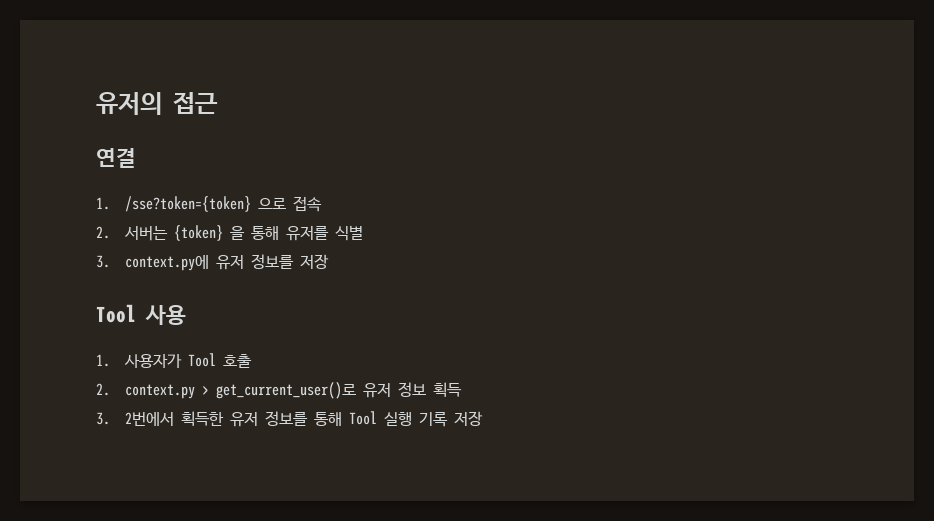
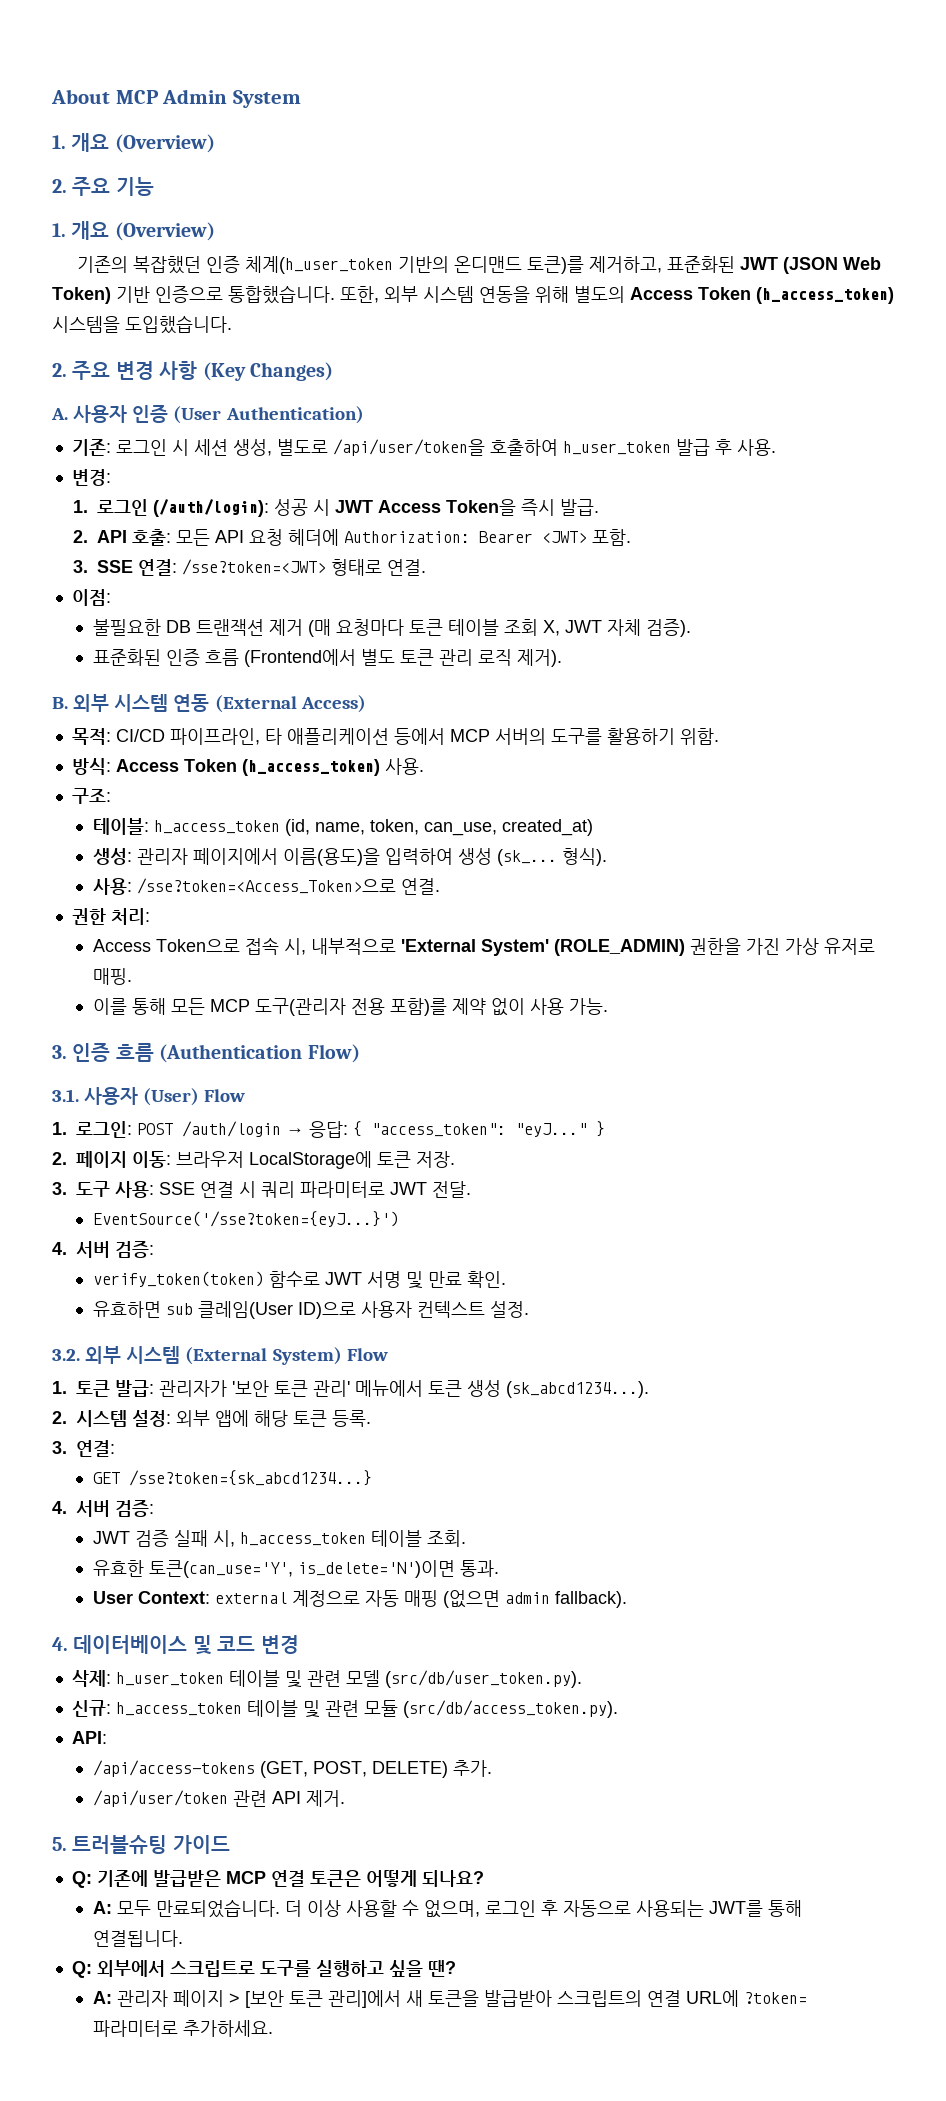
- 유저의 접근
- 연결
- 1. /sse?token={token} 으로 접속
- 2. 서버는 {token} 을 통해 유저를 식별
- 3. context.py에 유저 정보를 저장
- Tool 사용
- 1. 사용자가 Tool 호출
- 2. context.py > get_current_user()로 유저 정보 획득
- 3. 2번에서 획득한 유저 정보를 통해 Tool 실행 기록 저장
+ About MCP Admin System
+ 1. 개요 (Overview)
+ 2. 주요 기능
+ 1. 개요 (Overview)
+ 기존의 복잡했던 인증 체계(h_user_token 기반의 온디맨드 토큰)를 제거하고, 표준화된 JWT (JSON Web Token) 기반 인증으로 통합했습니다. 또한, 외부 시스템 연동을 위해 별도의 Access Token (h_access_token) 시스템을 도입했습니다.
+ 2. 주요 변경 사항 (Key Changes)
+ A. 사용자 인증 (User Authentication)
+ 기존: 로그인 시 세션 생성, 별도로 /api/user/token을 호출하여 h_user_token 발급 후 사용.
+ 변경:
+ 1. 로그인 (/auth/login): 성공 시 JWT Access Token을 즉시 발급.
+ 2. API 호출: 모든 API 요청 헤더에 Authorization: Bearer <JWT> 포함.
+ 3. SSE 연결: /sse?token=<JWT> 형태로 연결.
+ 이점:
+ 불필요한 DB 트랜잭션 제거 (매 요청마다 토큰 테이블 조회 X, JWT 자체 검증).
+ 표준화된 인증 흐름 (Frontend에서 별도 토큰 관리 로직 제거).
+ B. 외부 시스템 연동 (External Access)
+ 목적: CI/CD 파이프라인, 타 애플리케이션 등에서 MCP 서버의 도구를 활용하기 위함.
+ 방식: Access Token (h_access_token) 사용.
+ 구조:
+ 테이블: h_access_token (id, name, token, can_use, created_at)
+ 생성: 관리자 페이지에서 이름(용도)을 입력하여 생성 (sk_... 형식).
+ 사용: /sse?token=<Access_Token>으로 연결.
+ 권한 처리:
+ Access Token으로 접속 시, 내부적으로 'External System' (ROLE_ADMIN) 권한을 가진 가상 유저로 매핑.
+ 이를 통해 모든 MCP 도구(관리자 전용 포함)를 제약 없이 사용 가능.
+ 3. 인증 흐름 (Authentication Flow)
+ 3.1. 사용자 (User) Flow
+ 1. 로그인: POST /auth/login → 응답: { "access_token": "eyJ..." }
+ 2. 페이지 이동: 브라우저 LocalStorage에 토큰 저장.
+ 3. 도구 사용: SSE 연결 시 쿼리 파라미터로 JWT 전달.
+ EventSource('/sse?token={eyJ...}')
+ 4. 서버 검증:
+ verify_token(token) 함수로 JWT 서명 및 만료 확인.
+ 유효하면 sub 클레임(User ID)으로 사용자 컨텍스트 설정.
+ 3.2. 외부 시스템 (External System) Flow
+ 1. 토큰 발급: 관리자가 '보안 토큰 관리' 메뉴에서 토큰 생성 (sk_abcd1234...).
+ 2. 시스템 설정: 외부 앱에 해당 토큰 등록.
+ 3. 연결:
+ GET /sse?token={sk_abcd1234...}
+ 4. 서버 검증:
+ JWT 검증 실패 시, h_access_token 테이블 조회.
+ 유효한 토큰(can_use='Y', is_delete='N')이면 통과.
+ User Context: external 계정으로 자동 매핑 (없으면 admin fallback).
+ 4. 데이터베이스 및 코드 변경
+ 삭제: h_user_token 테이블 및 관련 모델 (src/db/user_token.py).
+ 신규: h_access_token 테이블 및 관련 모듈 (src/db/access_token.py).
+ API:
+ /api/access-tokens (GET, POST, DELETE) 추가.
+ /api/user/token 관련 API 제거.
+ 5. 트러블슈팅 가이드
+ Q: 기존에 발급받은 MCP 연결 토큰은 어떻게 되나요?
+ A: 모두 만료되었습니다. 더 이상 사용할 수 없으며, 로그인 후 자동으로 사용되는 JWT를 통해 연결됩니다.
+ Q: 외부에서 스크립트로 도구를 실행하고 싶을 땐?
+ A: 관리자 페이지 > [보안 토큰 관리]에서 새 토큰을 발급받아 스크립트의 연결 URL에 ?token= 파라미터로 추가하세요.

